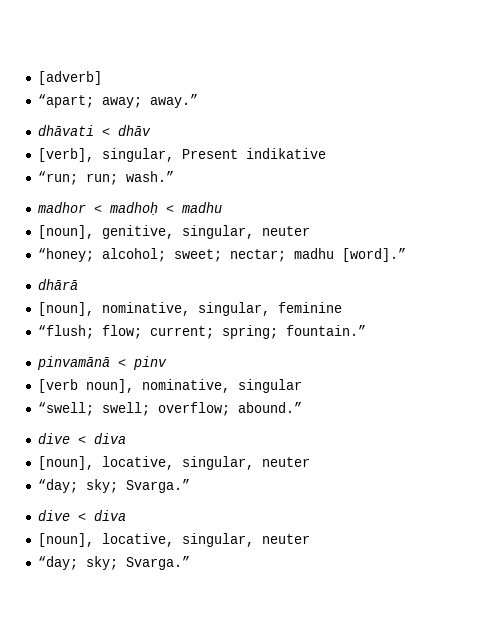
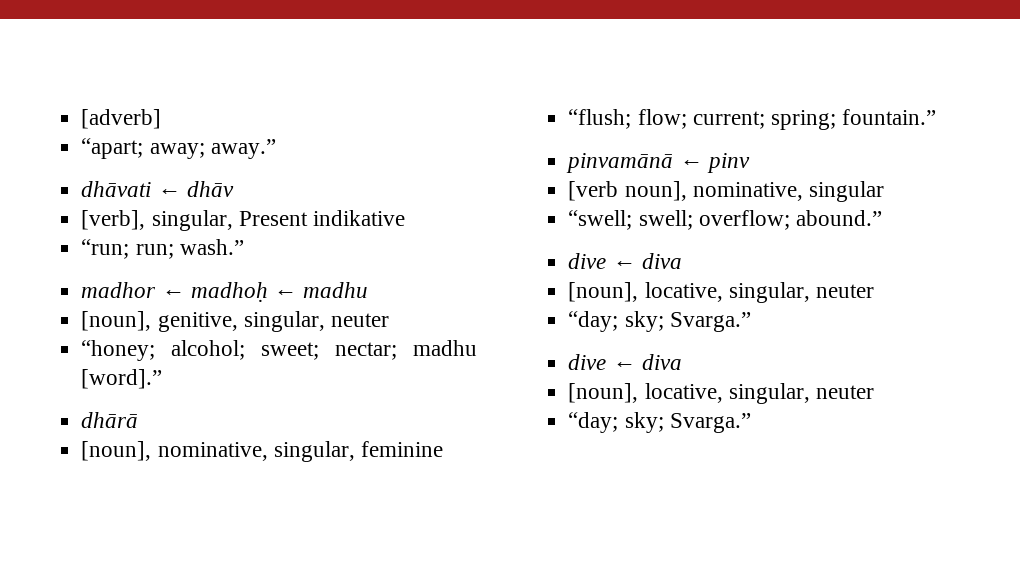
- dhāvati < dhāv
+ dhāvati ← dhāv
- madhor < madhoḥ < madhu
+ madhor ← madhoḥ ← madhu
- pinvamānā < pinv
+ pinvamānā ← pinv
  “swell; swell; overflow; abound.”
- dive < diva
+ dive ← diva
  [noun], locative, singular, neuter
  “day; sky; Svarga.”
- dive < diva
+ dive ← diva

